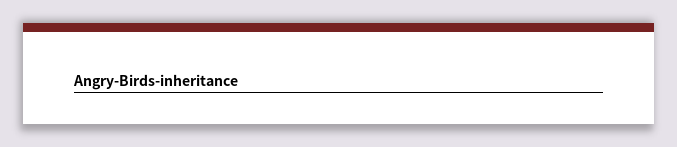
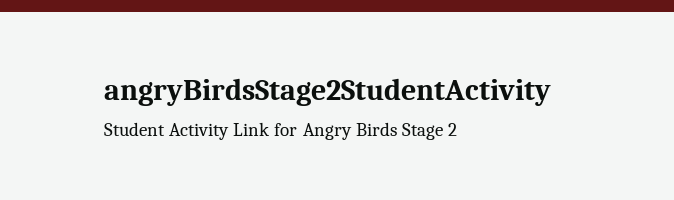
- Angry-Birds-inheritance
+ angryBirdsStage2StudentActivity
+ Student Activity Link for Angry Birds Stage 2

